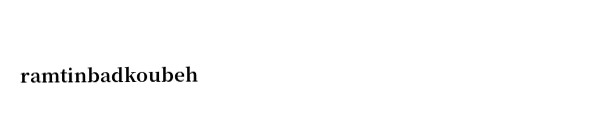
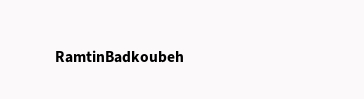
- ramtinbadkoubeh
+ RamtinBadkoubeh

